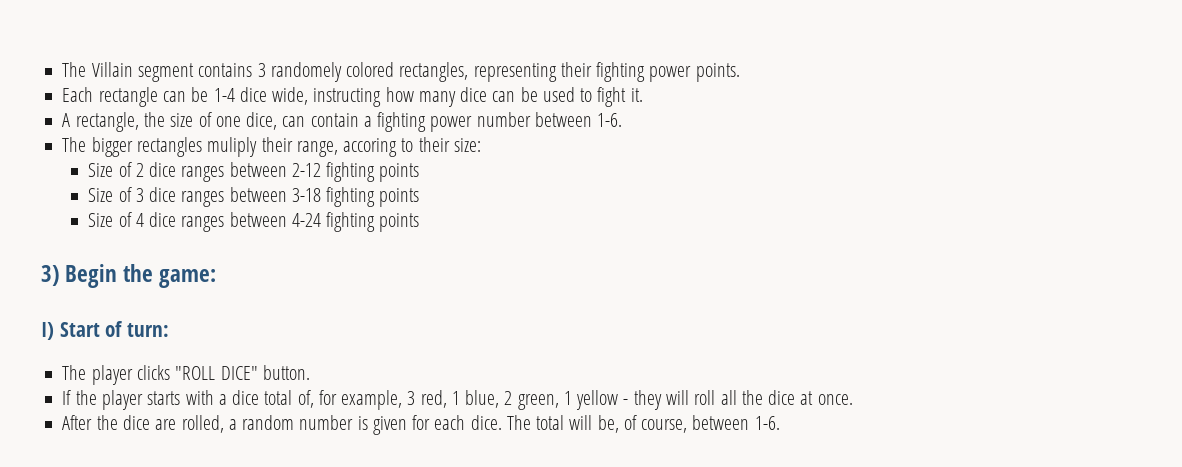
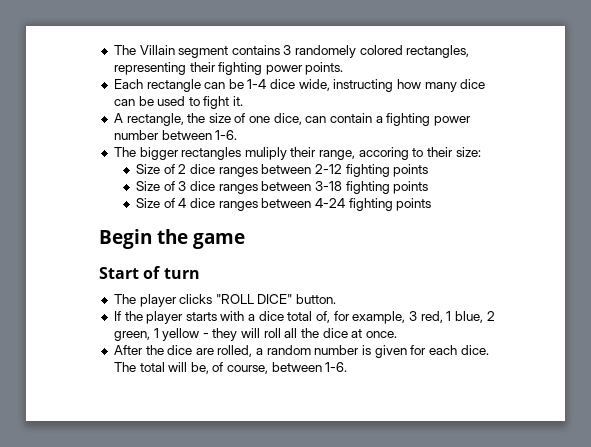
- 3) Begin the game:
- I) Start of turn:
+ Begin the game
+ Start of turn

